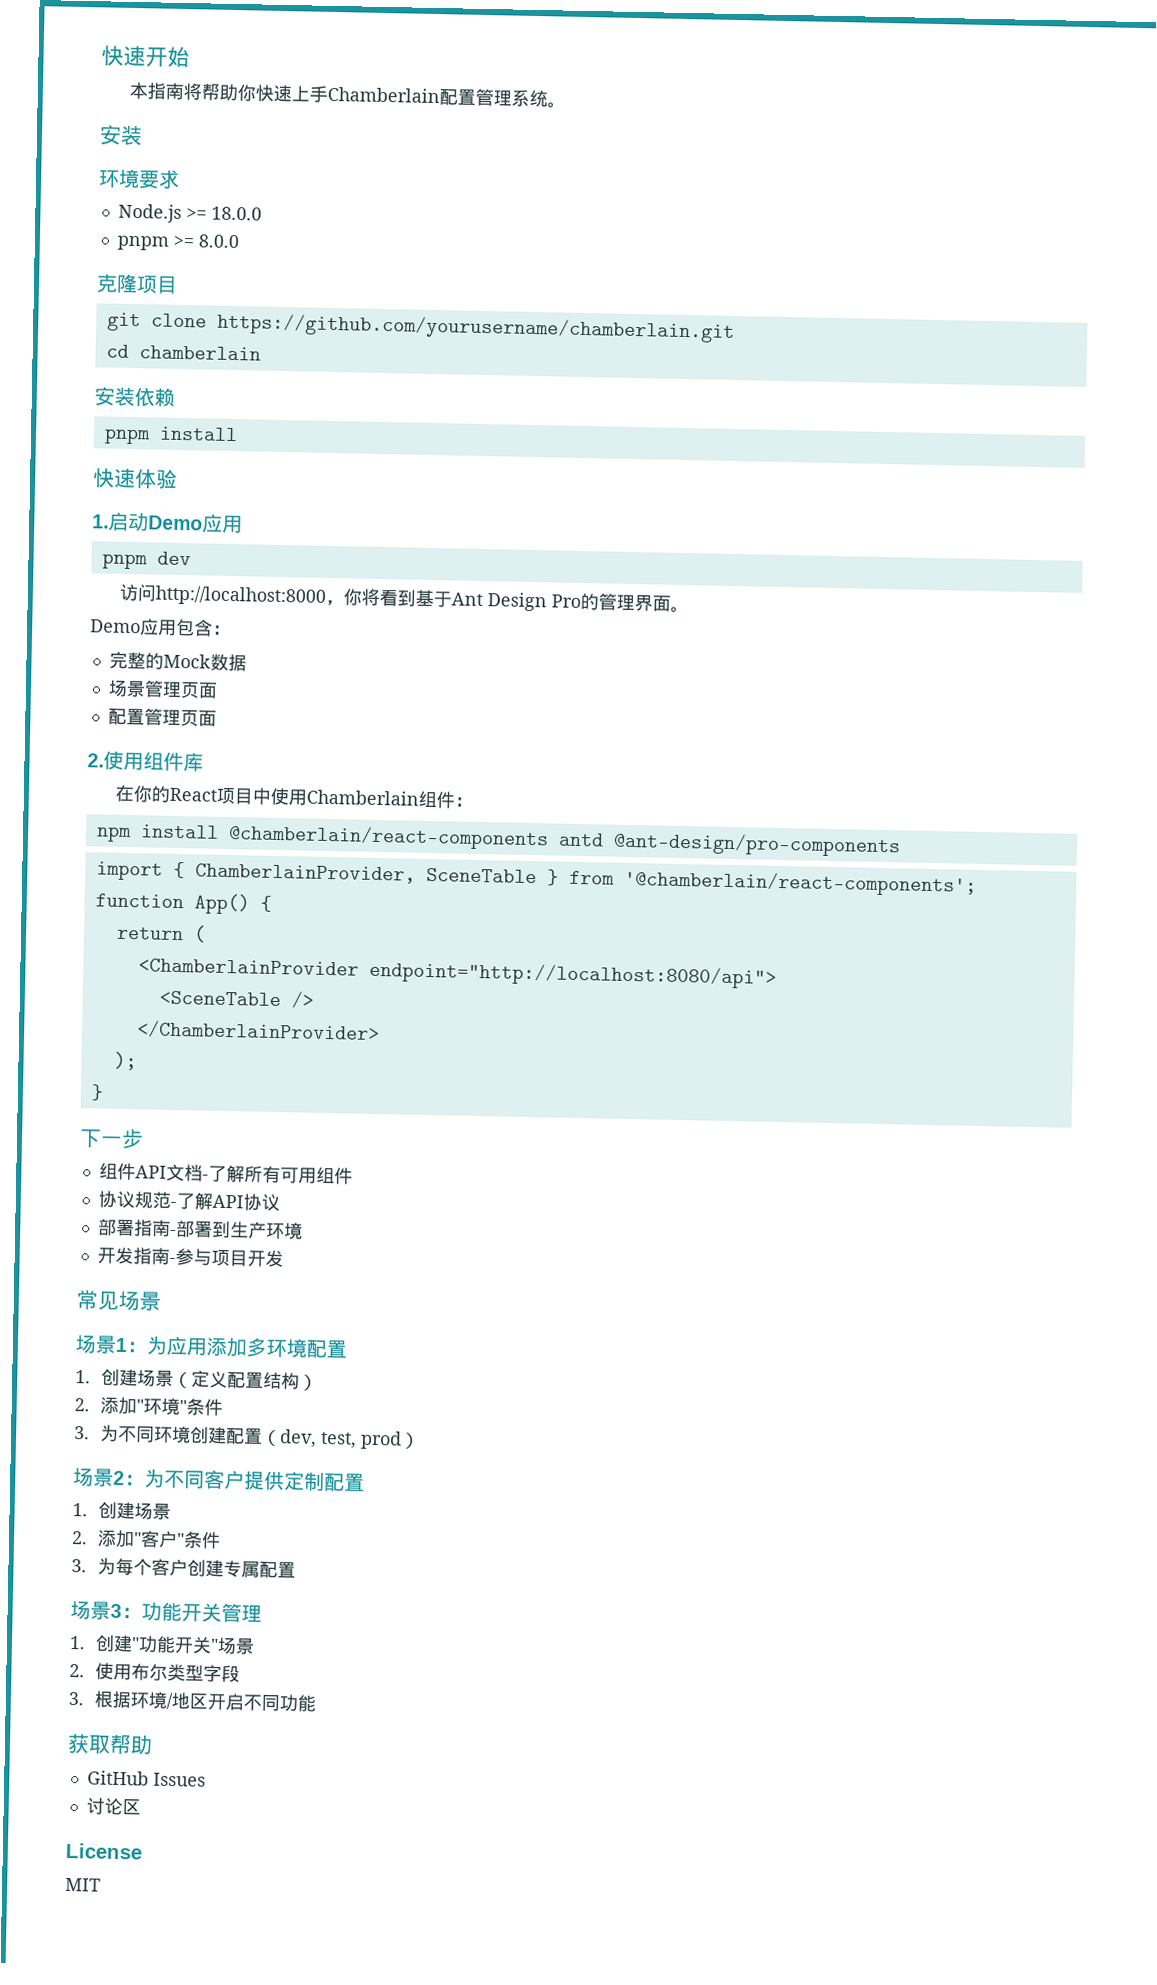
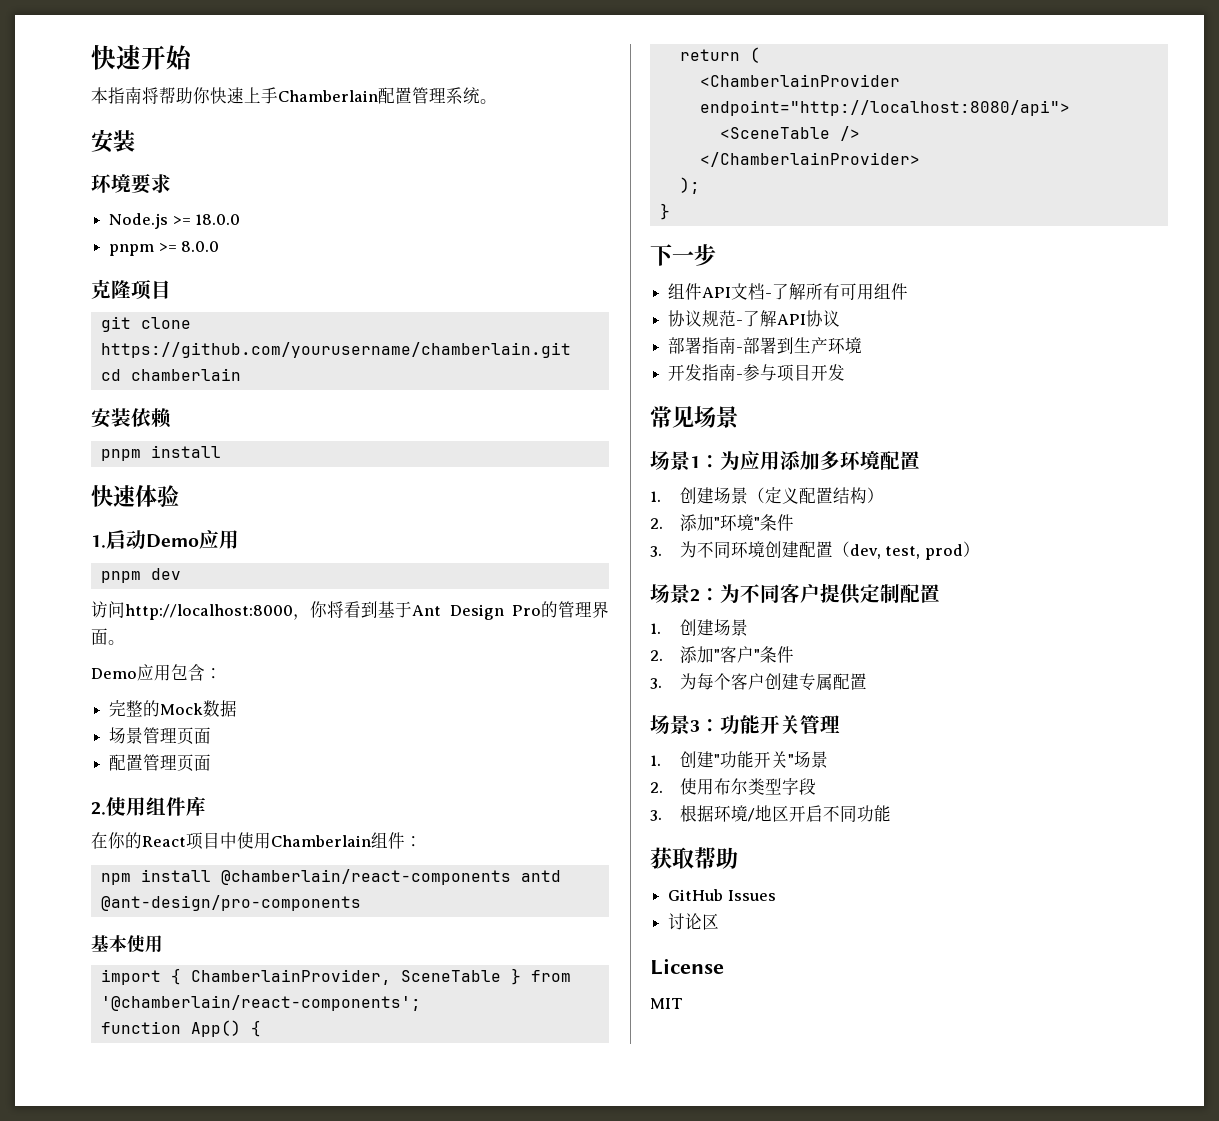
+ 基本使用

